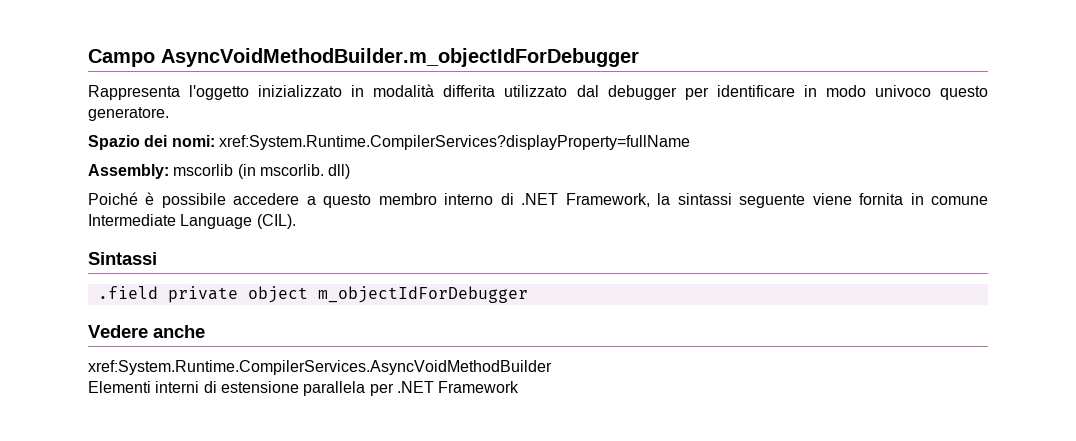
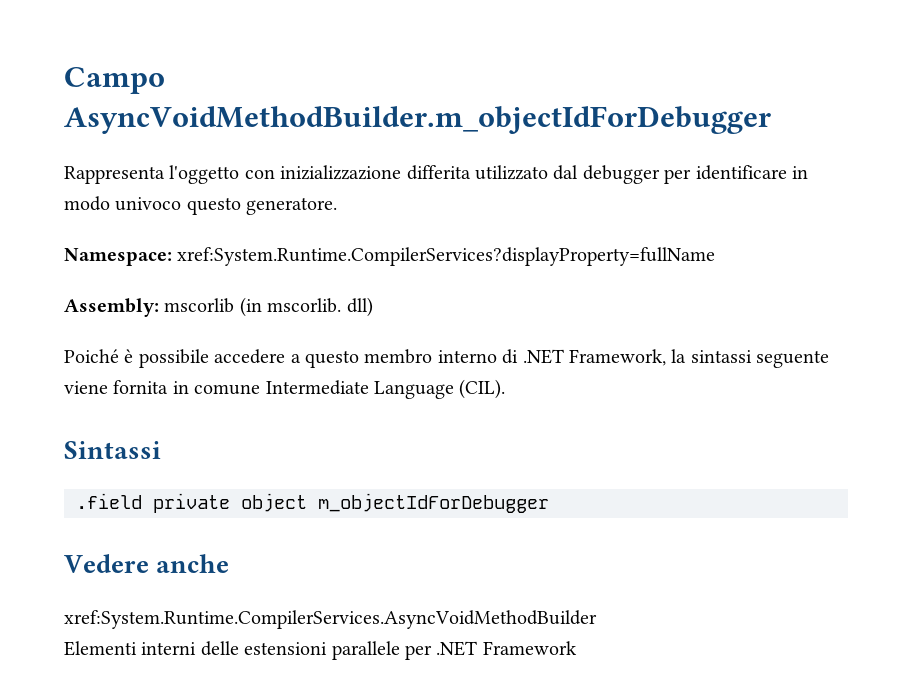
- Rappresenta l'oggetto inizializzato in modalità differita utilizzato dal debugger per identificare in modo univoco questo generatore.
+ Rappresenta l'oggetto con inizializzazione differita utilizzato dal debugger per identificare in modo univoco questo generatore.
- Spazio dei nomi: xref:System.Runtime.CompilerServices?displayProperty=fullName
+ Namespace: xref:System.Runtime.CompilerServices?displayProperty=fullName
- Elementi interni di estensione parallela per .NET Framework
+ Elementi interni delle estensioni parallele per .NET Framework

